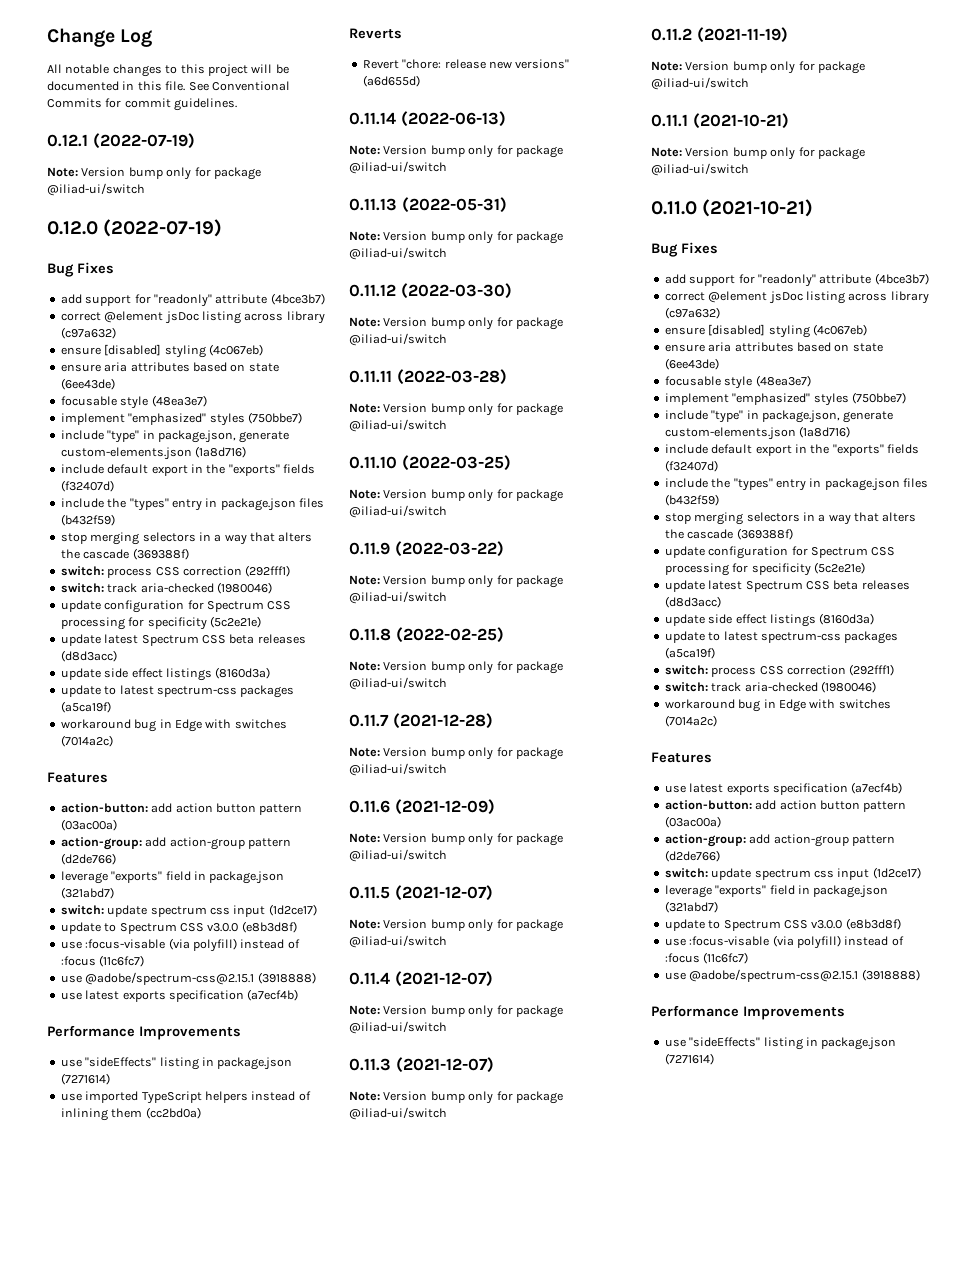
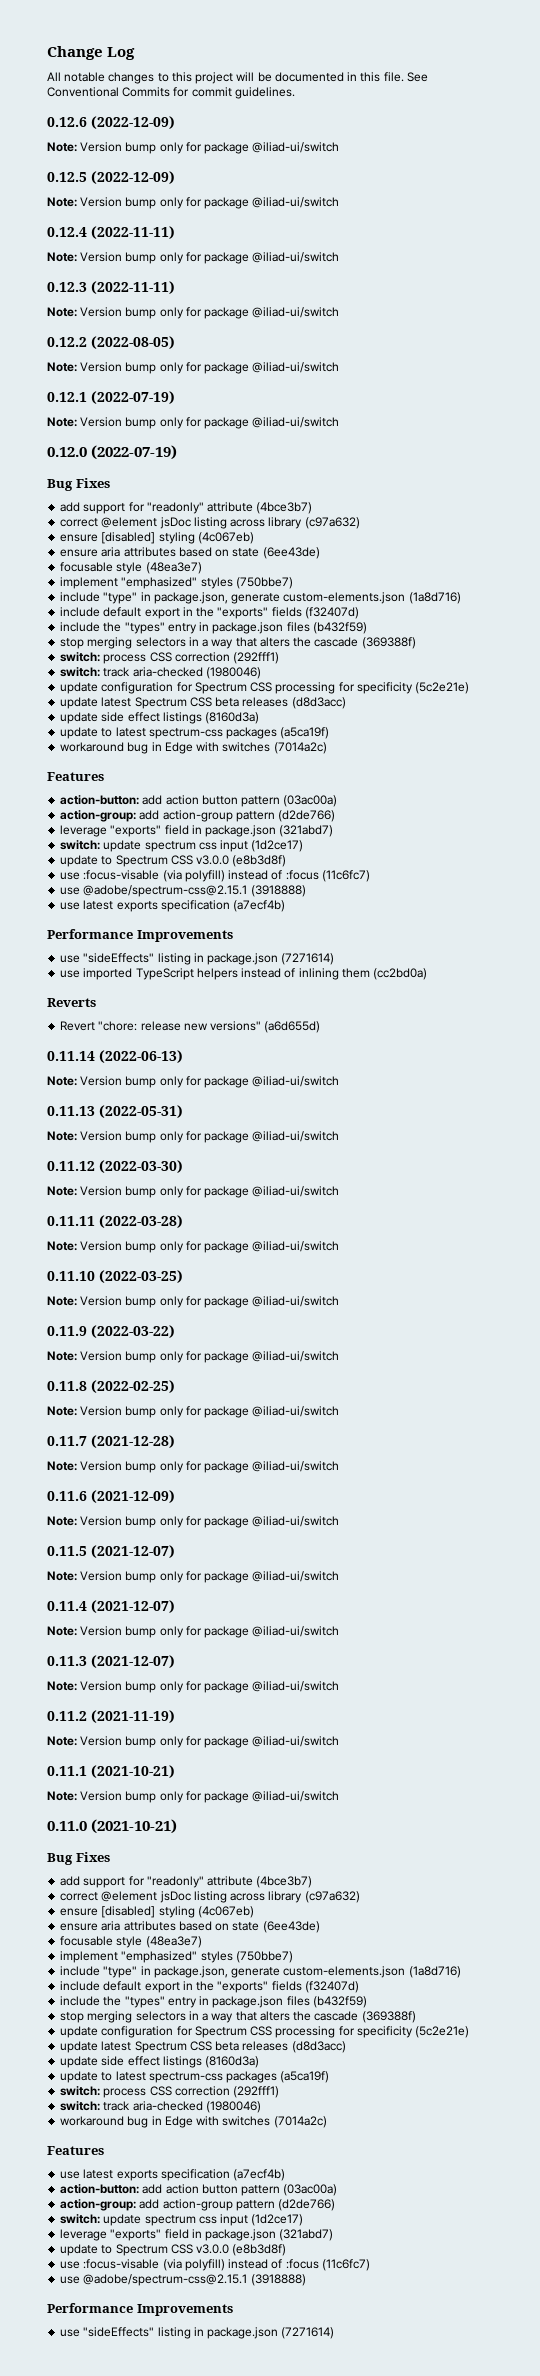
+ 0.12.6 (2022-12-09)
+ Note: Version bump only for package @iliad-ui/switch
+ 0.12.5 (2022-12-09)
+ Note: Version bump only for package @iliad-ui/switch
+ 0.12.4 (2022-11-11)
+ Note: Version bump only for package @iliad-ui/switch
+ 0.12.3 (2022-11-11)
+ Note: Version bump only for package @iliad-ui/switch
+ 0.12.2 (2022-08-05)
+ Note: Version bump only for package @iliad-ui/switch

